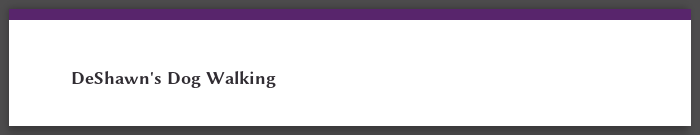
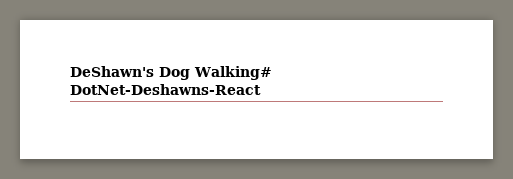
- DeShawn's Dog Walking
+ DeShawn's Dog Walking# DotNet-Deshawns-React

